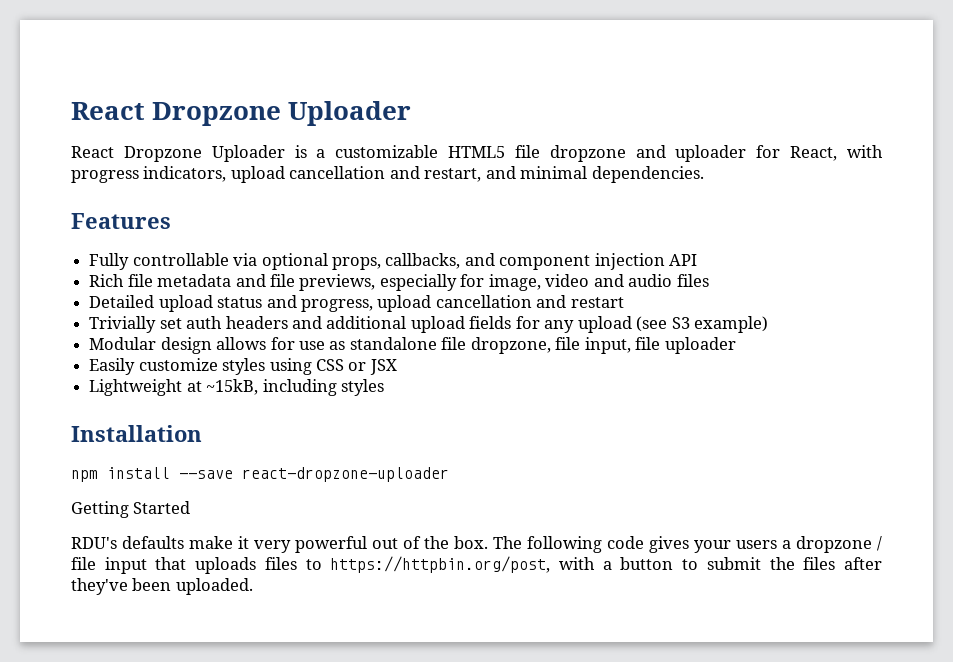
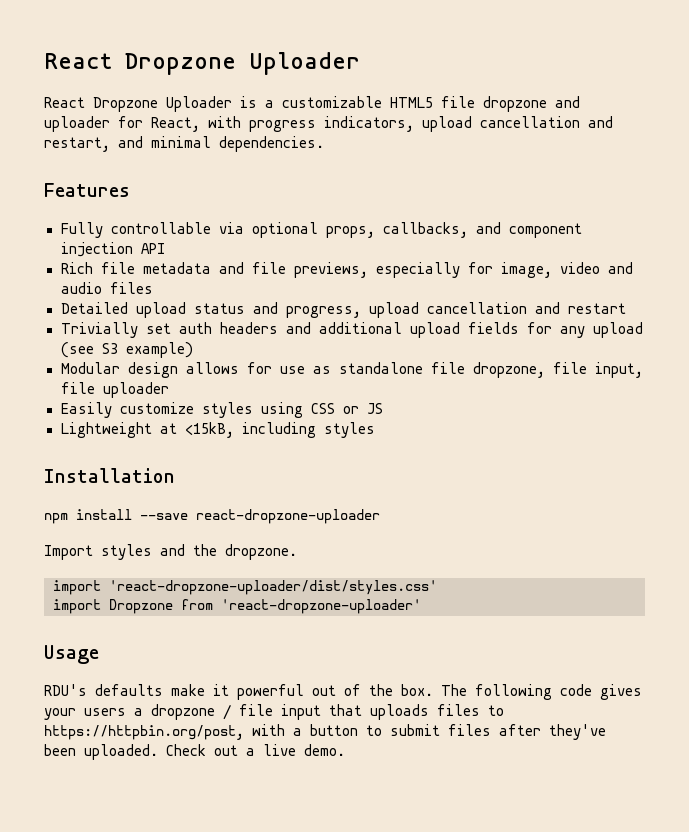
- Easily customize styles using CSS or JSX
+ Easily customize styles using CSS or JS
- Lightweight at ~15kB, including styles
+ Lightweight at <15kB, including styles
- Getting Started
+ Import styles and the dropzone.
+ import 'react-dropzone-uploader/dist/styles.css'
+ import Dropzone from 'react-dropzone-uploader'
+ Usage
- RDU's defaults make it very powerful out of the box.
+ RDU's defaults make it powerful out of the box.
- The following code gives your users a dropzone / file input that uploads files to https://httpbin.org/post, with a button to submit the files after they've been uploaded.
+ The following code gives your users a dropzone / file input that uploads files to https://httpbin.org/post, with a button to submit files after they've been uploaded.
+ Check out a live demo.

